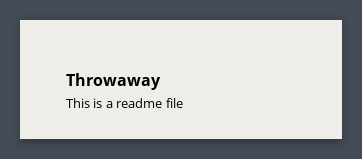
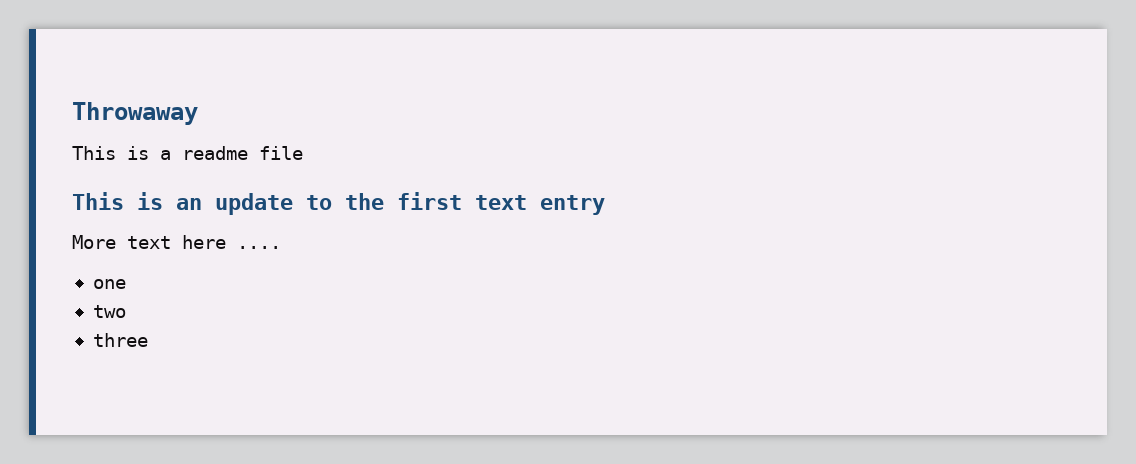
+ This is an update to the first text entry
+ More text here ....
+ one
+ two
+ three

